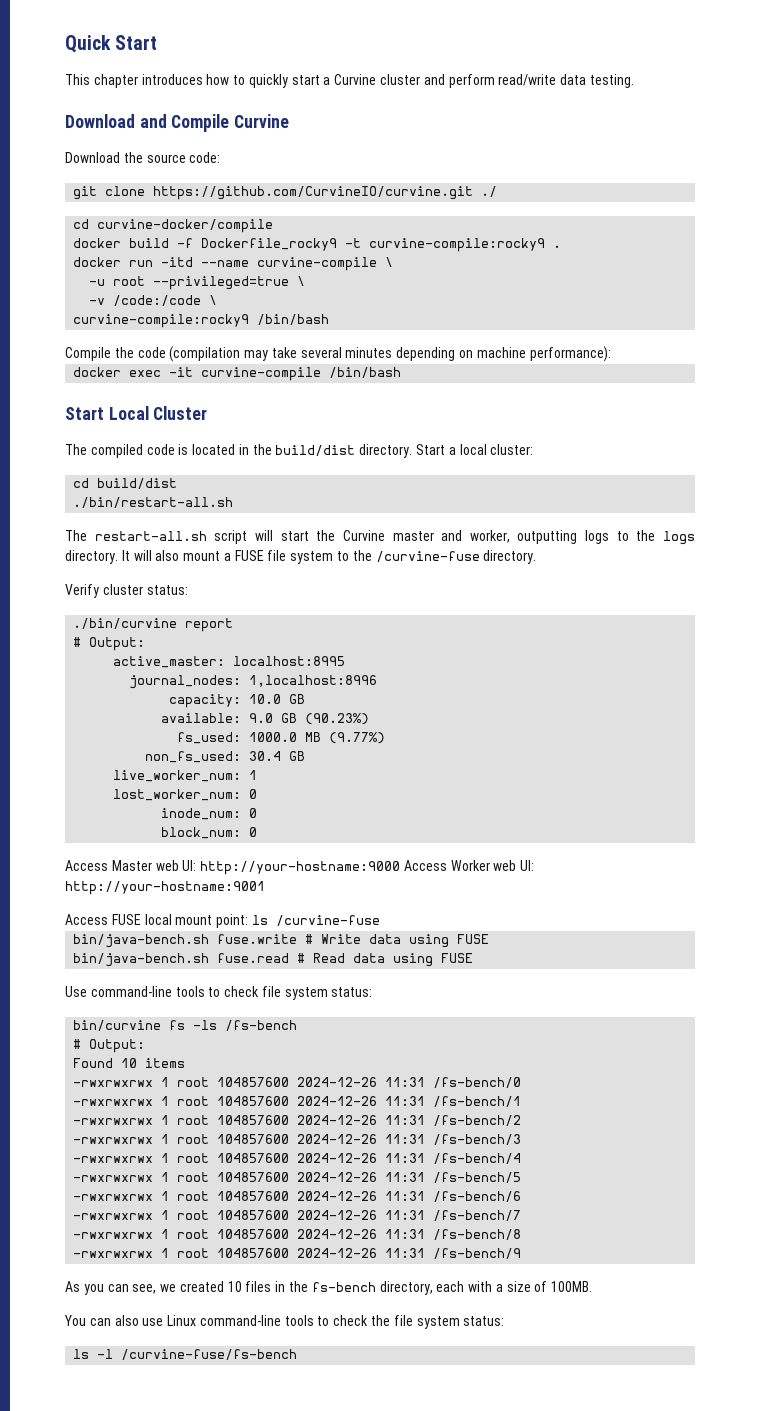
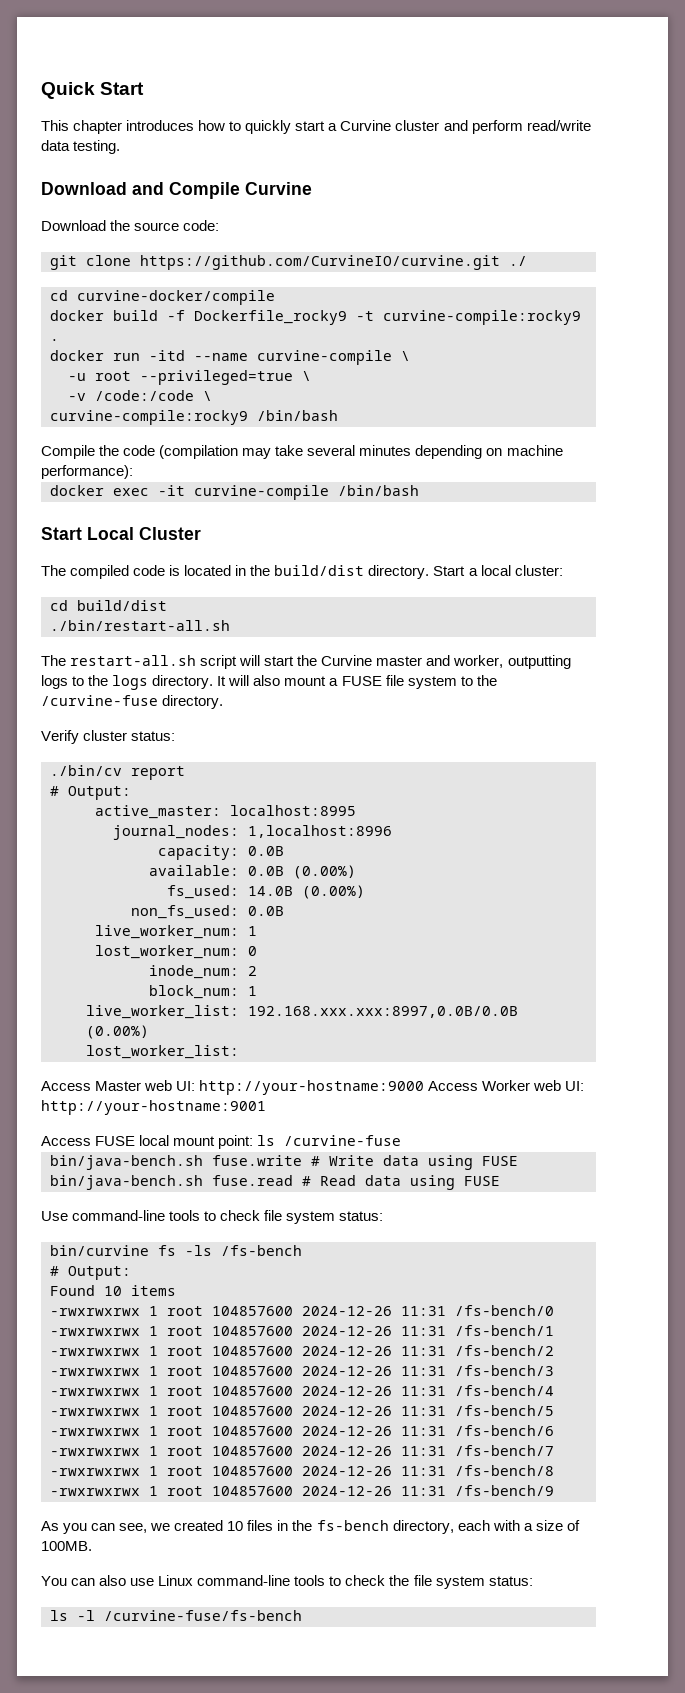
- ./bin/curvine report
+ ./bin/cv report
- capacity: 10.0 GB
+ capacity: 0.0B
- available: 9.0 GB (90.23%)
- fs_used: 1000.0 MB (9.77%)
+ available: 0.0B (0.00%)
+ fs_used: 14.0B (0.00%)
- non_fs_used: 30.4 GB
+ non_fs_used: 0.0B
- inode_num: 0
+ inode_num: 2
- block_num: 0
+ block_num: 1
+ live_worker_list: 192.168.xxx.xxx:8997,0.0B/0.0B (0.00%)
+ lost_worker_list:

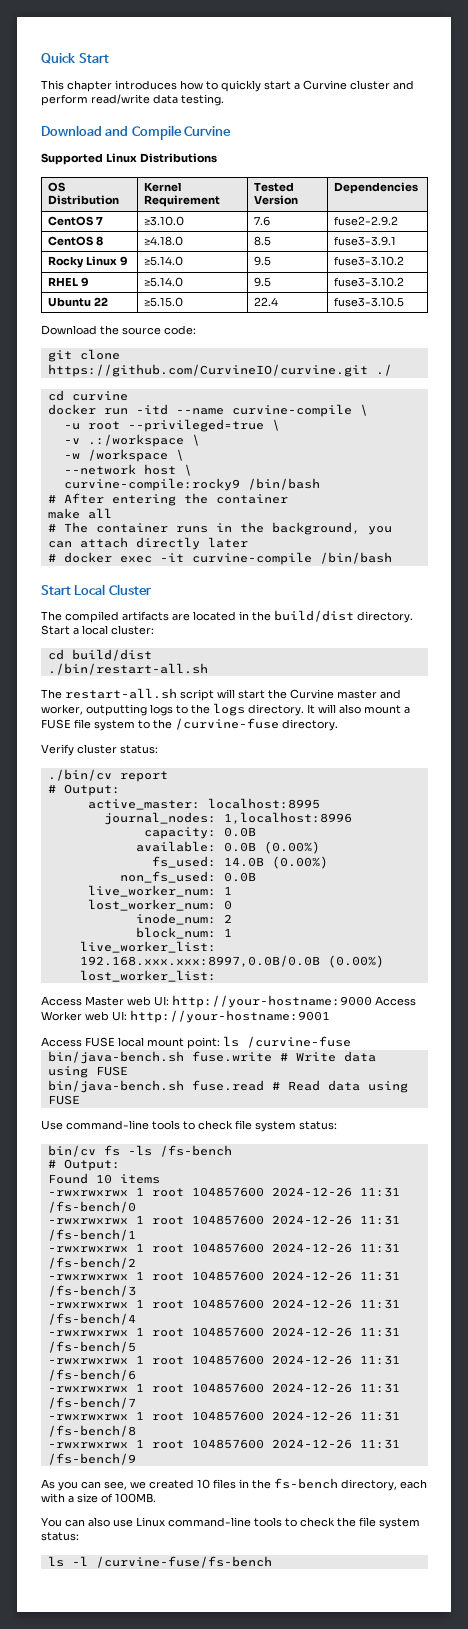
+ Supported Linux Distributions
+ OS Distribution | Kernel Requirement | Tested Version | Dependencies
+ CentOS 7 | ≥3.10.0 | 7.6 | fuse2-2.9.2
+ CentOS 8 | ≥4.18.0 | 8.5 | fuse3-3.9.1
+ Rocky Linux 9 | ≥5.14.0 | 9.5 | fuse3-3.10.2
+ RHEL 9 | ≥5.14.0 | 9.5 | fuse3-3.10.2
+ Ubuntu 22 | ≥5.15.0 | 22.4 | fuse3-3.10.5
- cd curvine-docker/compile
- docker build -f Dockerfile_rocky9 -t curvine-compile:rocky9 .
+ cd curvine
- -v /code:/code \
+ -v .:/workspace \
+ -w /workspace \
+ --network host \
  curvine-compile:rocky9 /bin/bash
- Compile the code (compilation may take several minutes depending on machine performance):
- docker exec -it curvine-compile /bin/bash
+ # After entering the container
+ make all
+ # The container runs in the background, you can attach directly later
+ # docker exec -it curvine-compile /bin/bash
- The compiled code is located in the build/dist directory.
+ The compiled artifacts are located in the build/dist directory.
- bin/curvine fs -ls /fs-bench
+ bin/cv fs -ls /fs-bench

